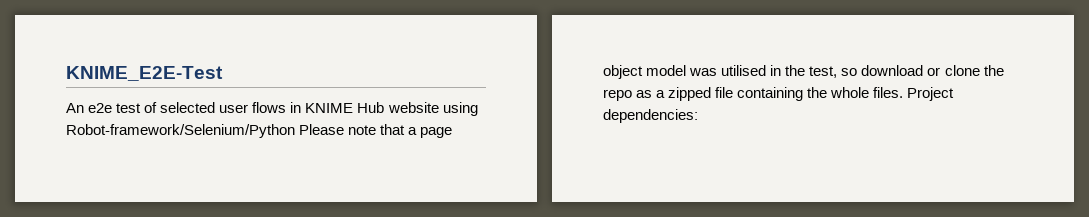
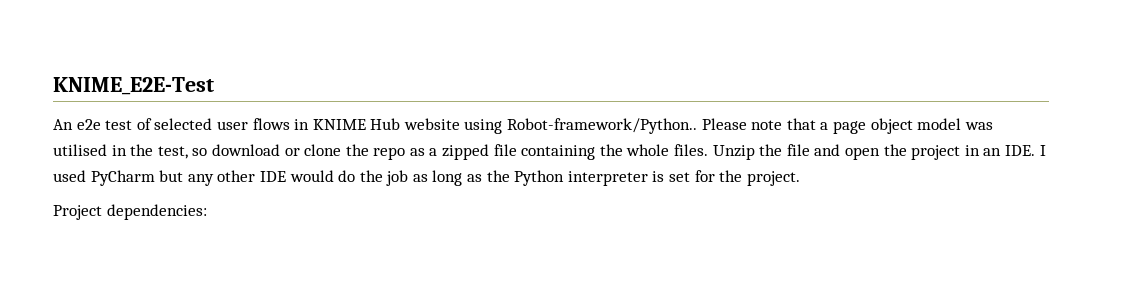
- An e2e test of selected user flows in KNIME Hub website using Robot-framework/Selenium/Python Please note that a page object model was utilised in the test, so download or clone the repo as a zipped file containing the whole files. Project dependencies:
+ An e2e test of selected user flows in KNIME Hub website using Robot-framework/Python.. Please note that a page object model was utilised in the test, so download or clone the repo as a zipped file containing the whole files. Unzip the file and open the project in an IDE. I used PyCharm but any other IDE would do the job as long as the Python interpreter is set for the project.
+ Project dependencies:

